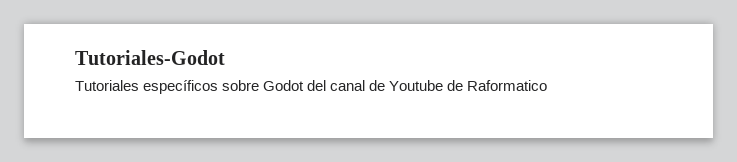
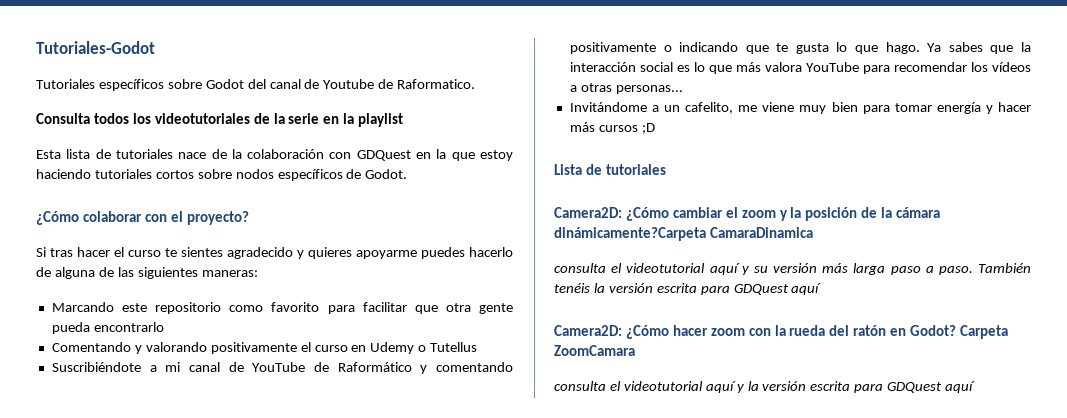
- Tutoriales específicos sobre Godot del canal de Youtube de Raformatico
+ Tutoriales específicos sobre Godot del canal de Youtube de Raformatico.
+ Consulta todos los videotutoriales de la serie en la playlist
+ Esta lista de tutoriales nace de la colaboración con GDQuest en la que estoy haciendo tutoriales cortos sobre nodos específicos de Godot.
+ ¿Cómo colaborar con el proyecto?
+ Si tras hacer el curso te sientes agradecido y quieres apoyarme puedes hacerlo de alguna de las siguientes maneras:
+ Marcando este repositorio como favorito para facilitar que otra gente pueda encontrarlo
+ Comentando y valorando positivamente el curso en Udemy o Tutellus
+ Suscribiéndote a mi canal de YouTube de Raformático y comentando positivamente o indicando que te gusta lo que hago. Ya sabes que la interacción social es lo que más valora YouTube para recomendar los vídeos a otras personas...
+ Invitándome a un cafelito, me viene muy bien para tomar energía y hacer más cursos ;D
+ Lista de tutoriales
+ Camera2D: ¿Cómo cambiar el zoom y la posición de la cámara dinámicamente?Carpeta CamaraDinamica
+ consulta el videotutorial aquí y su versión más larga paso a paso. También tenéis la versión escrita para GDQuest aquí
+ Camera2D: ¿Cómo hacer zoom con la rueda del ratón en Godot? Carpeta ZoomCamara
+ consulta el videotutorial aquí y la versión escrita para GDQuest aquí

